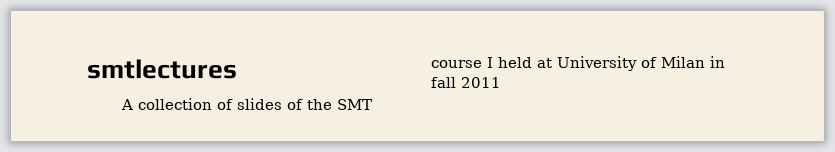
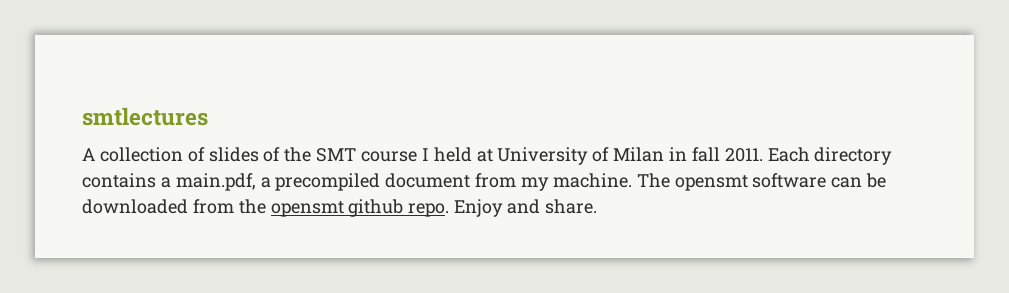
- A collection of slides of the SMT course I held at University of Milan in fall 2011
+ A collection of slides of the SMT course I held at University of Milan in fall 2011. Each directory contains a main.pdf, a precompiled document from my machine. The opensmt software can be downloaded from the opensmt github repo. Enjoy and share.

